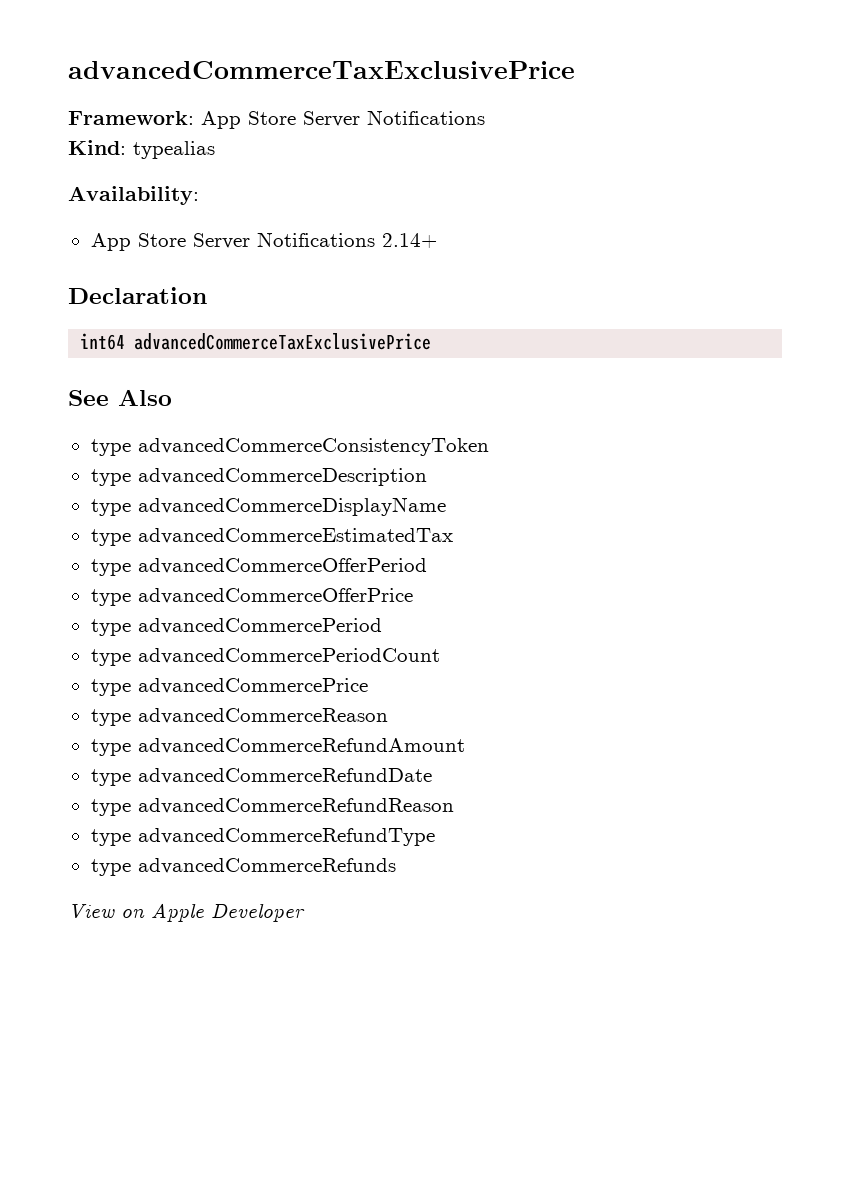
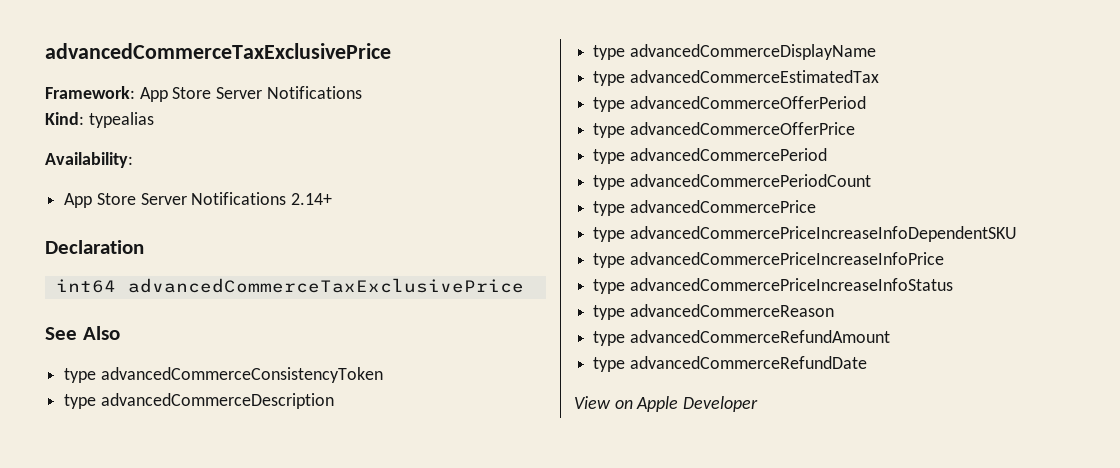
+ type advancedCommercePriceIncreaseInfoDependentSKU
+ type advancedCommercePriceIncreaseInfoPrice
+ type advancedCommercePriceIncreaseInfoStatus
- type advancedCommerceRefundReason
- type advancedCommerceRefundType
- type advancedCommerceRefunds

